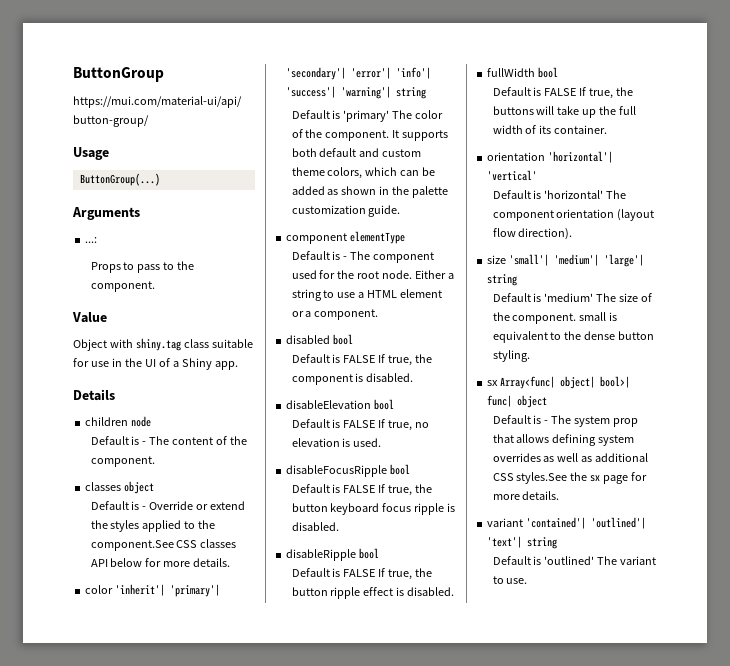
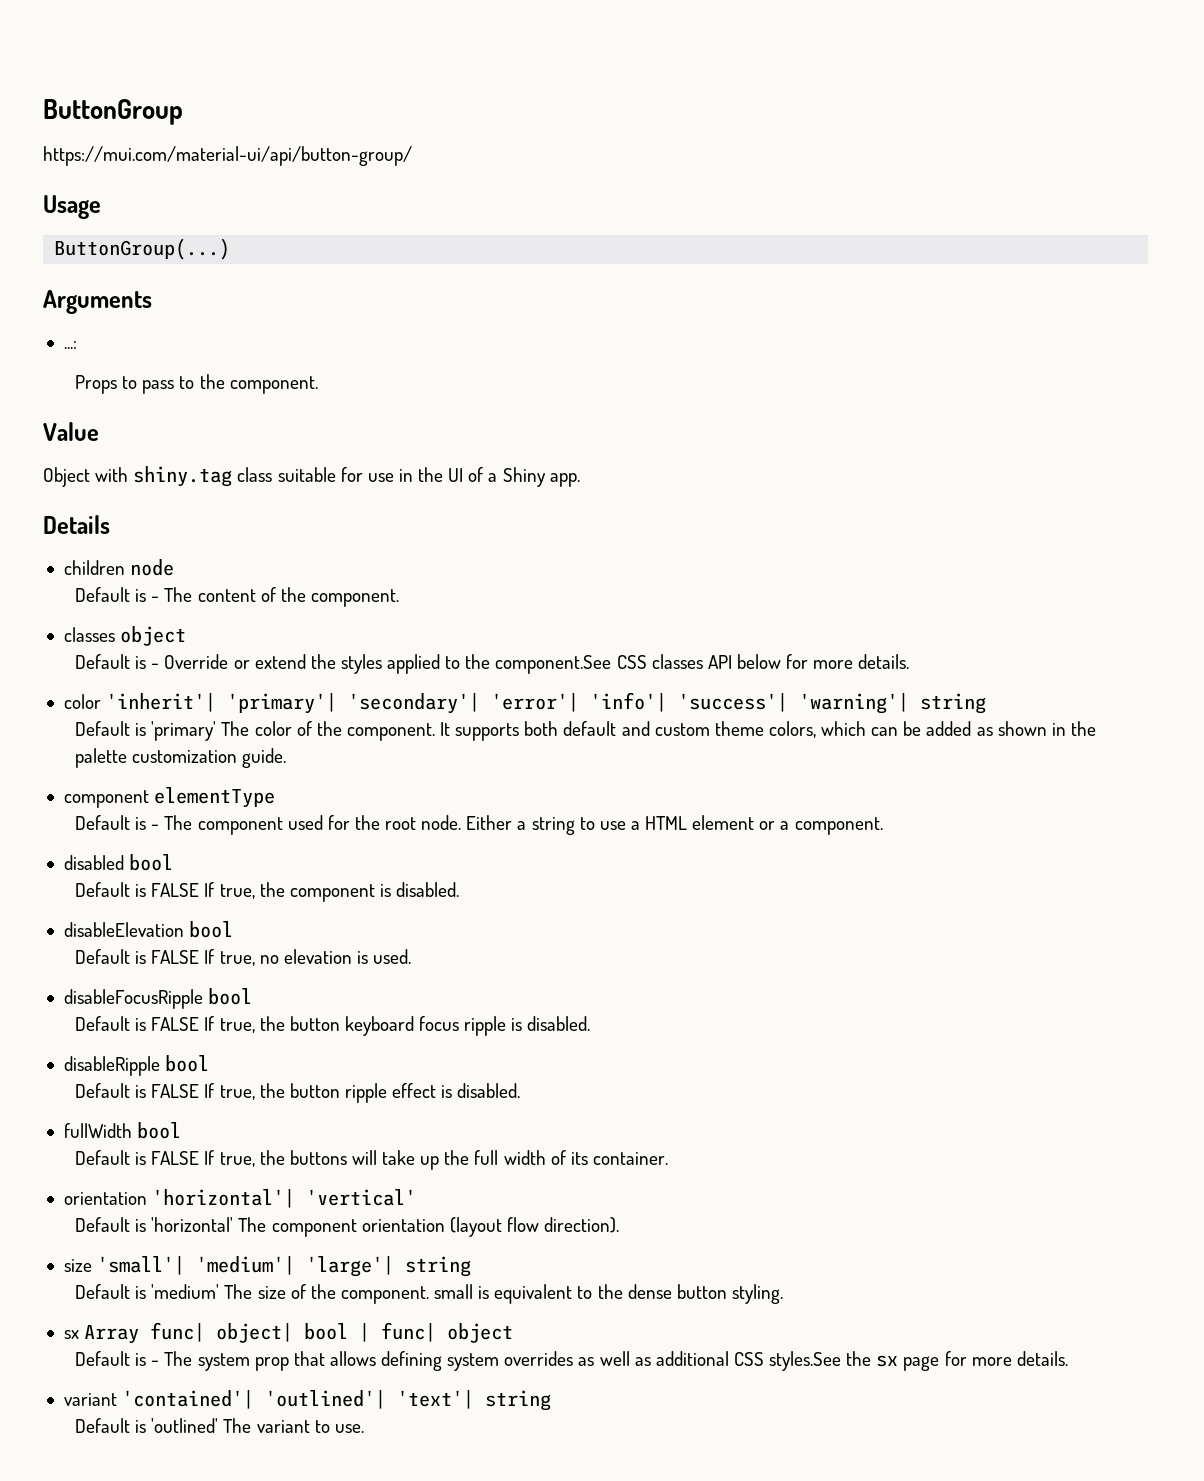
- sx Array<func| object| bool>| func| object
+ sx Array func| object| bool | func| object

